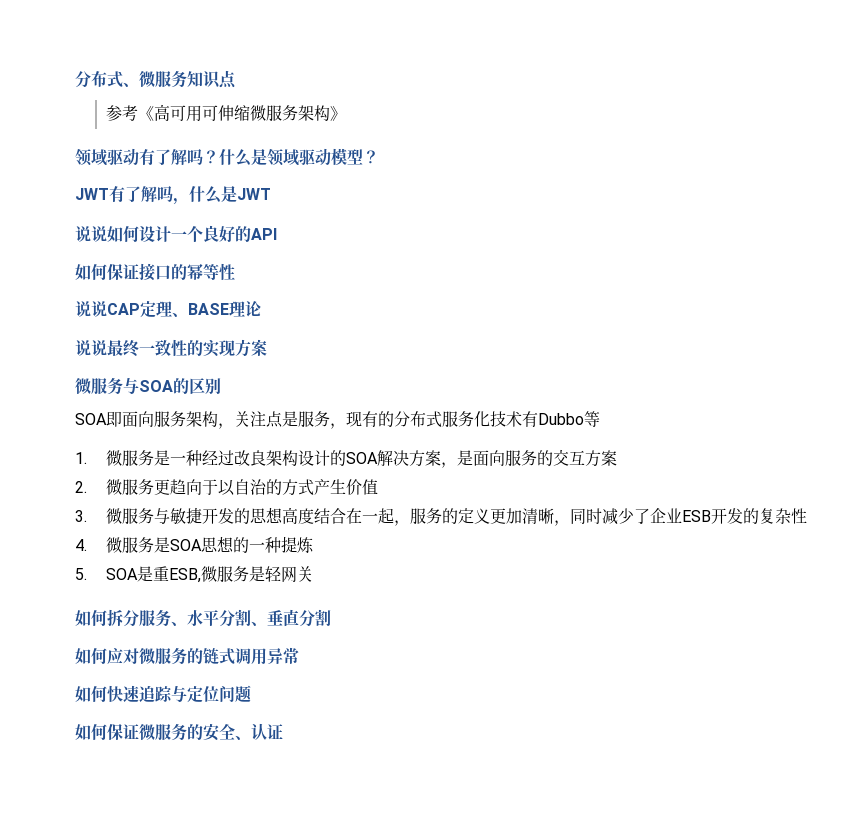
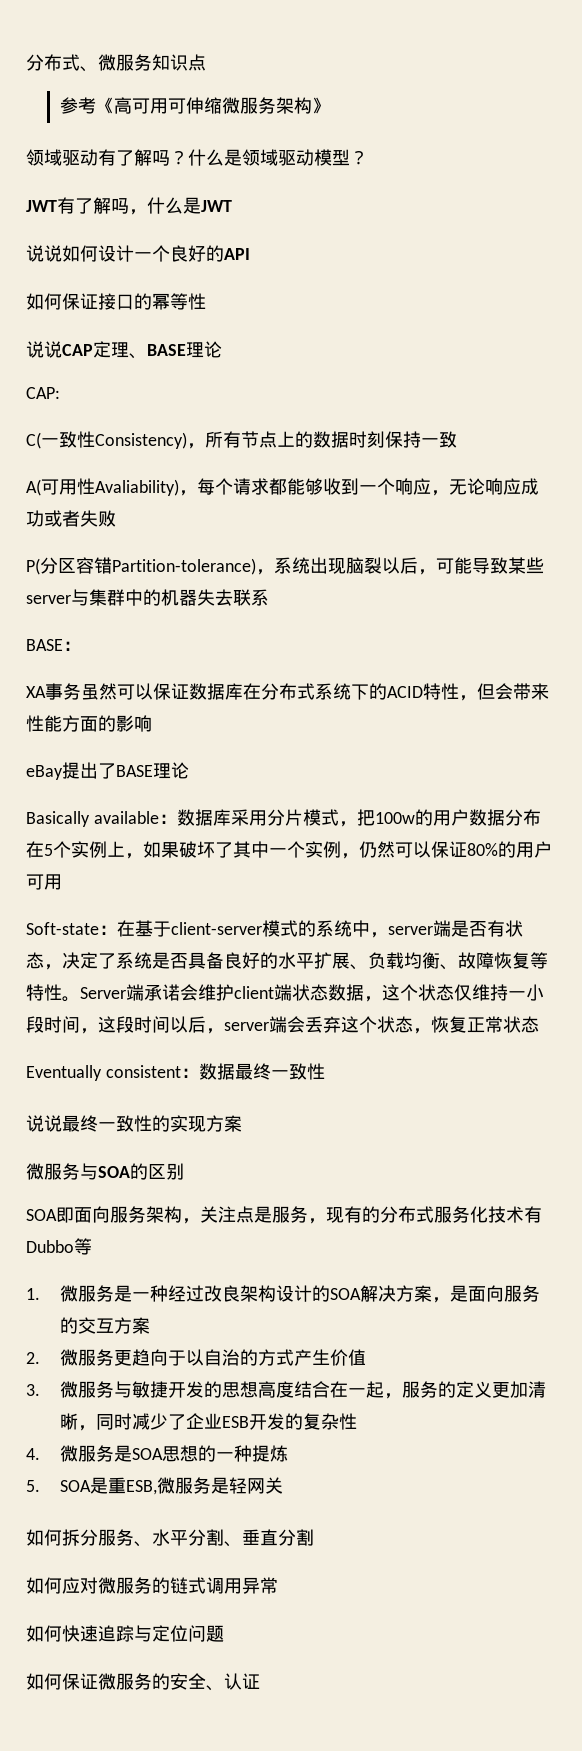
+ CAP:
+ C(一致性Consistency)，所有节点上的数据时刻保持一致
+ A(可用性Avaliability)，每个请求都能够收到一个响应，无论响应成功或者失败
+ P(分区容错Partition-tolerance)，系统出现脑裂以后，可能导致某些server与集群中的机器失去联系
+ BASE：
+ XA事务虽然可以保证数据库在分布式系统下的ACID特性，但会带来性能方面的影响
+ eBay提出了BASE理论
+ Basically available：数据库采用分片模式，把100w的用户数据分布在5个实例上，如果破坏了其中一个实例，仍然可以保证80%的用户可用
+ Soft-state：在基于client-server模式的系统中，server端是否有状态，决定了系统是否具备良好的水平扩展、负载均衡、故障恢复等特性。Server端承诺会维护client端状态数据，这个状态仅维持一小段时间，这段时间以后，server端会丢弃这个状态，恢复正常状态
+ Eventually consistent：数据最终一致性

